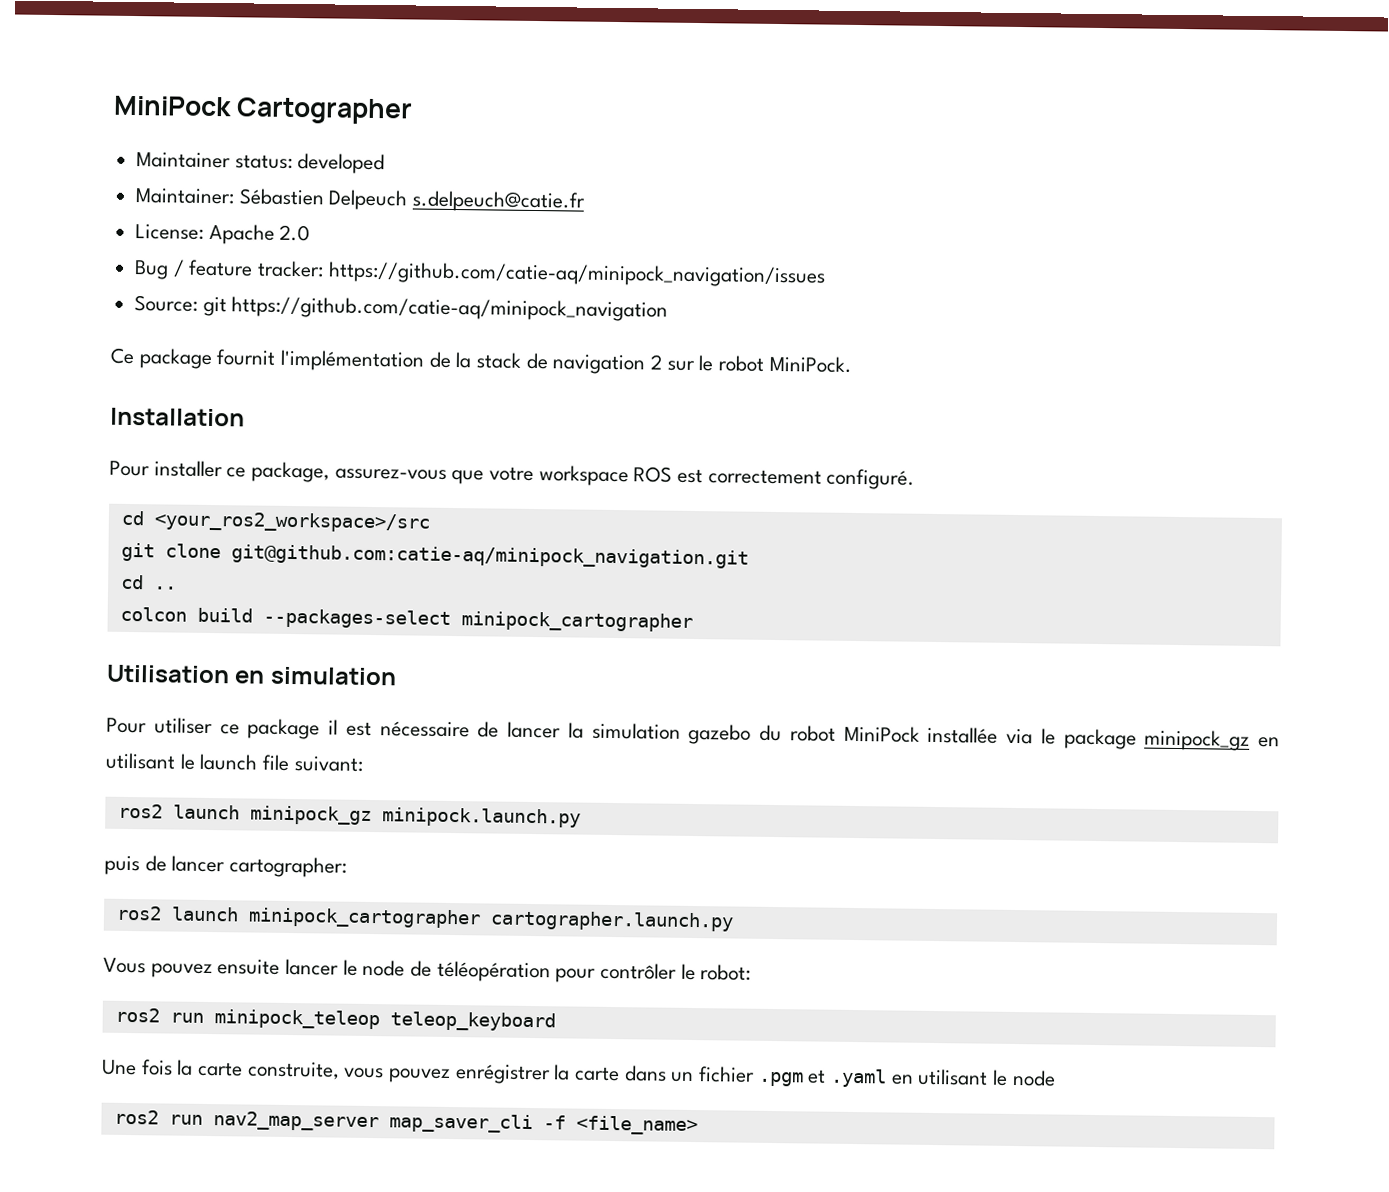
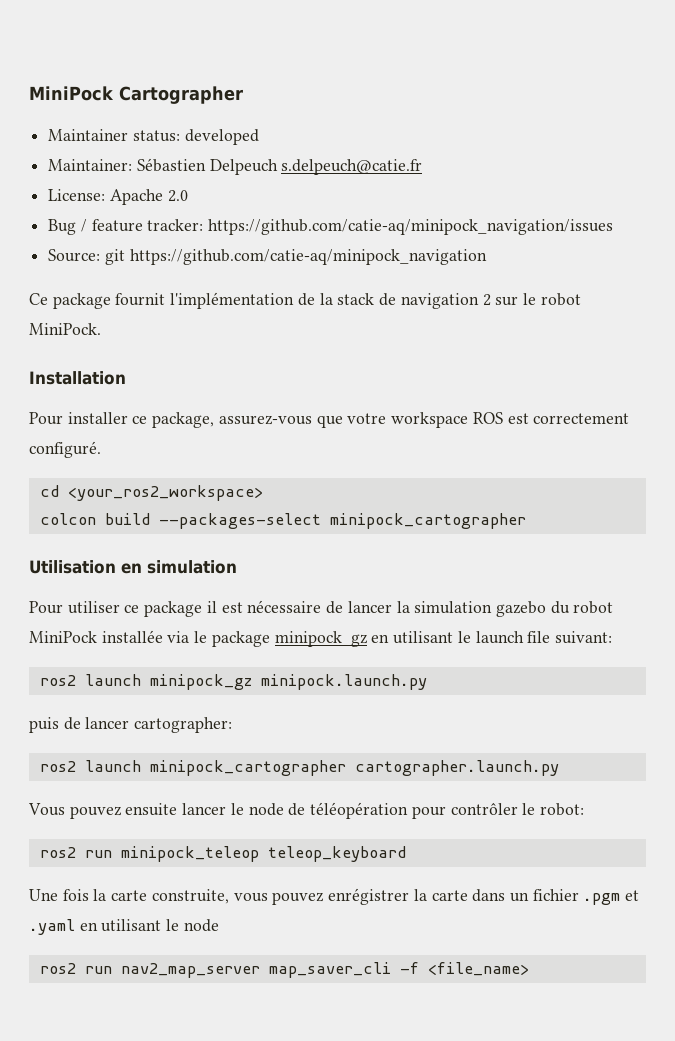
- cd <your_ros2_workspace>/src
- git clone git@github.com:catie-aq/minipock_navigation.git
- cd ..
+ cd <your_ros2_workspace>

